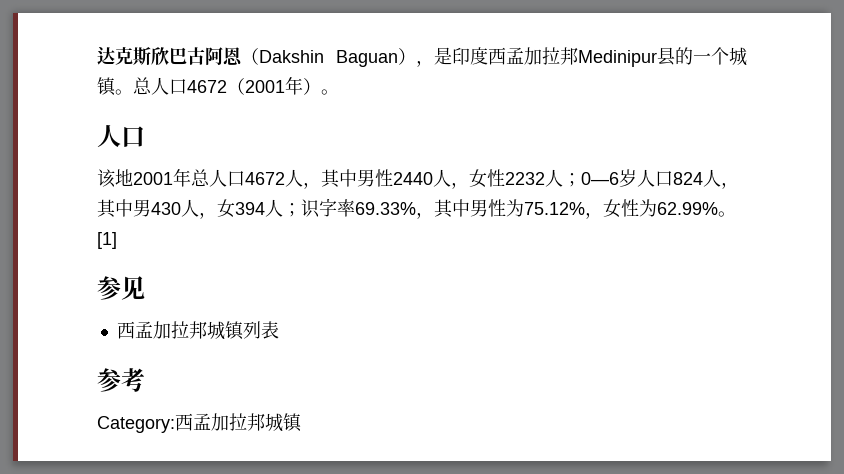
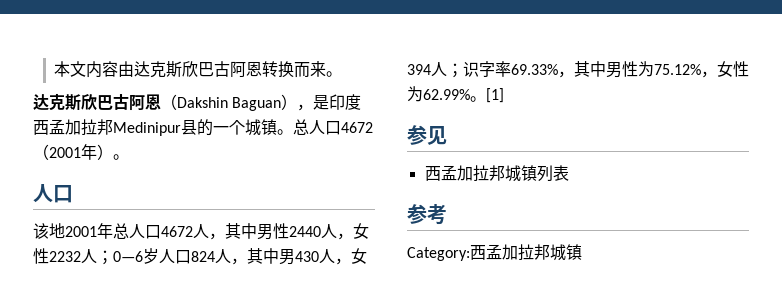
+ 本文内容由达克斯欣巴古阿恩转换而来。

